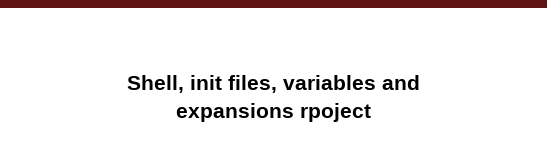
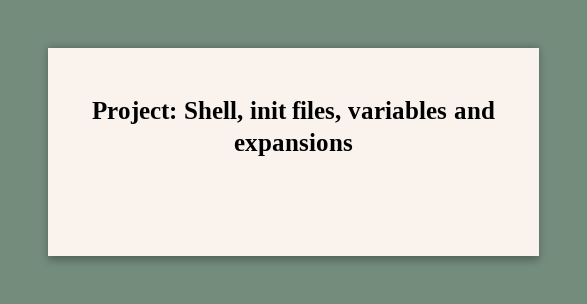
- Shell, init files, variables and expansions rpoject
+ Project: Shell, init files, variables and expansions

